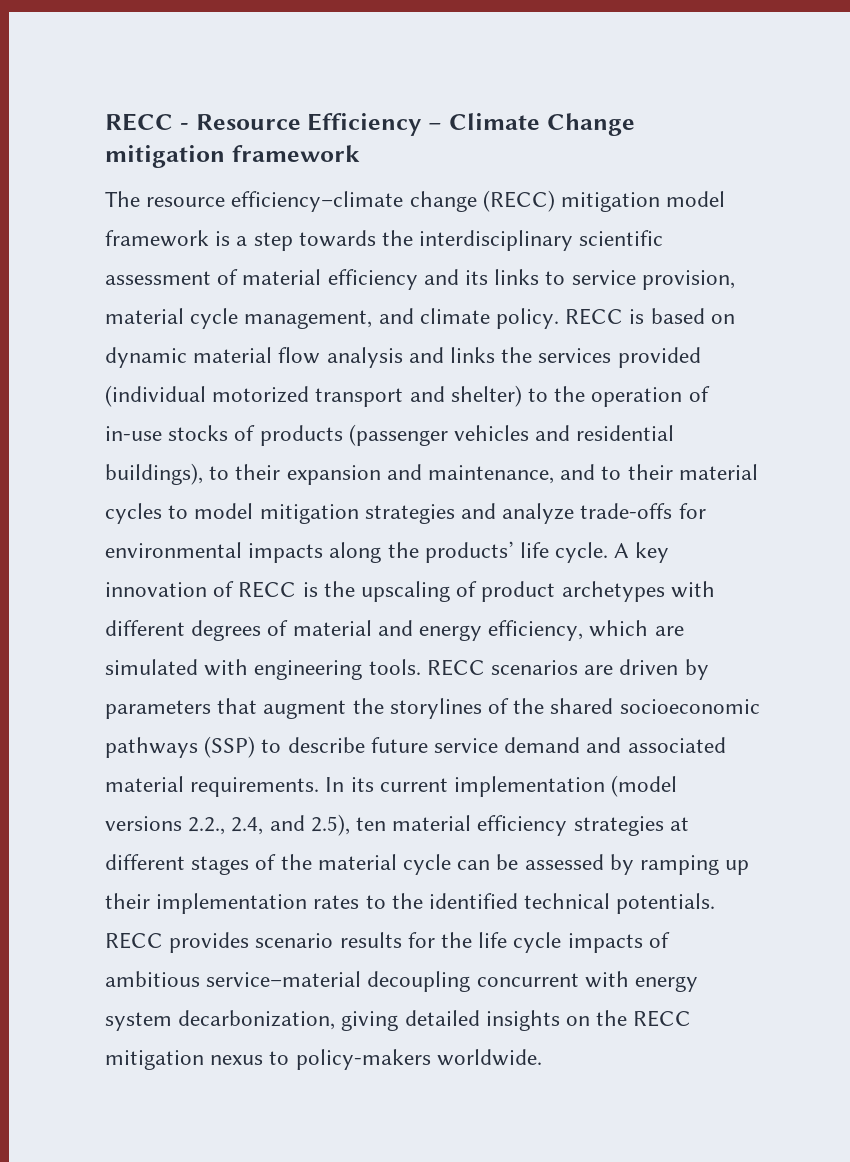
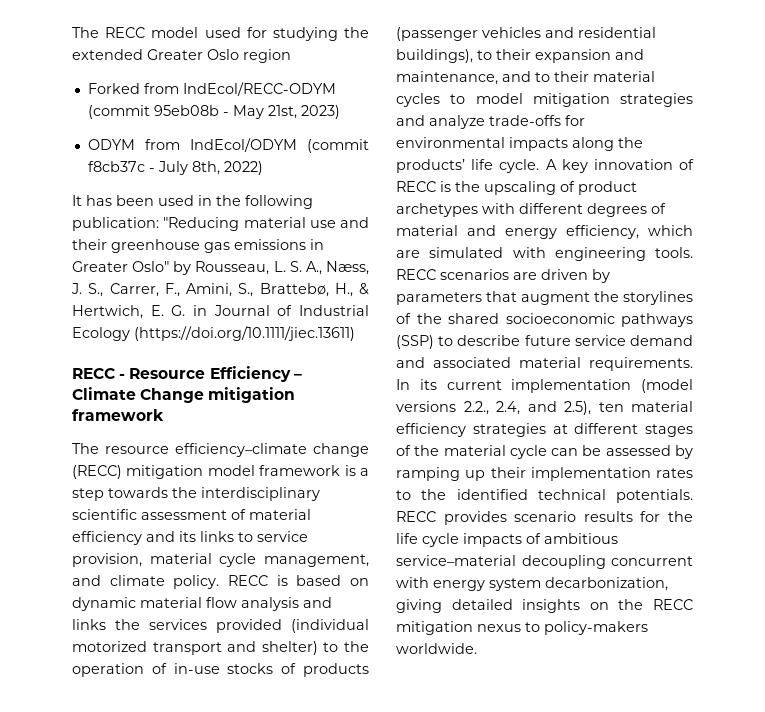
+ The RECC model used for studying the extended Greater Oslo region
+ Forked from IndEcol/RECC-ODYM (commit 95eb08b - May 21st, 2023)
+ ODYM from IndEcol/ODYM (commit f8cb37c - July 8th, 2022)
+ It has been used in the following publication: "Reducing material use and their greenhouse gas emissions in Greater Oslo" by Rousseau, L. S. A., Næss, J. S., Carrer, F., Amini, S., Brattebø, H., & Hertwich, E. G. in Journal of Industrial Ecology (https://doi.org/10.1111/jiec.13611)

